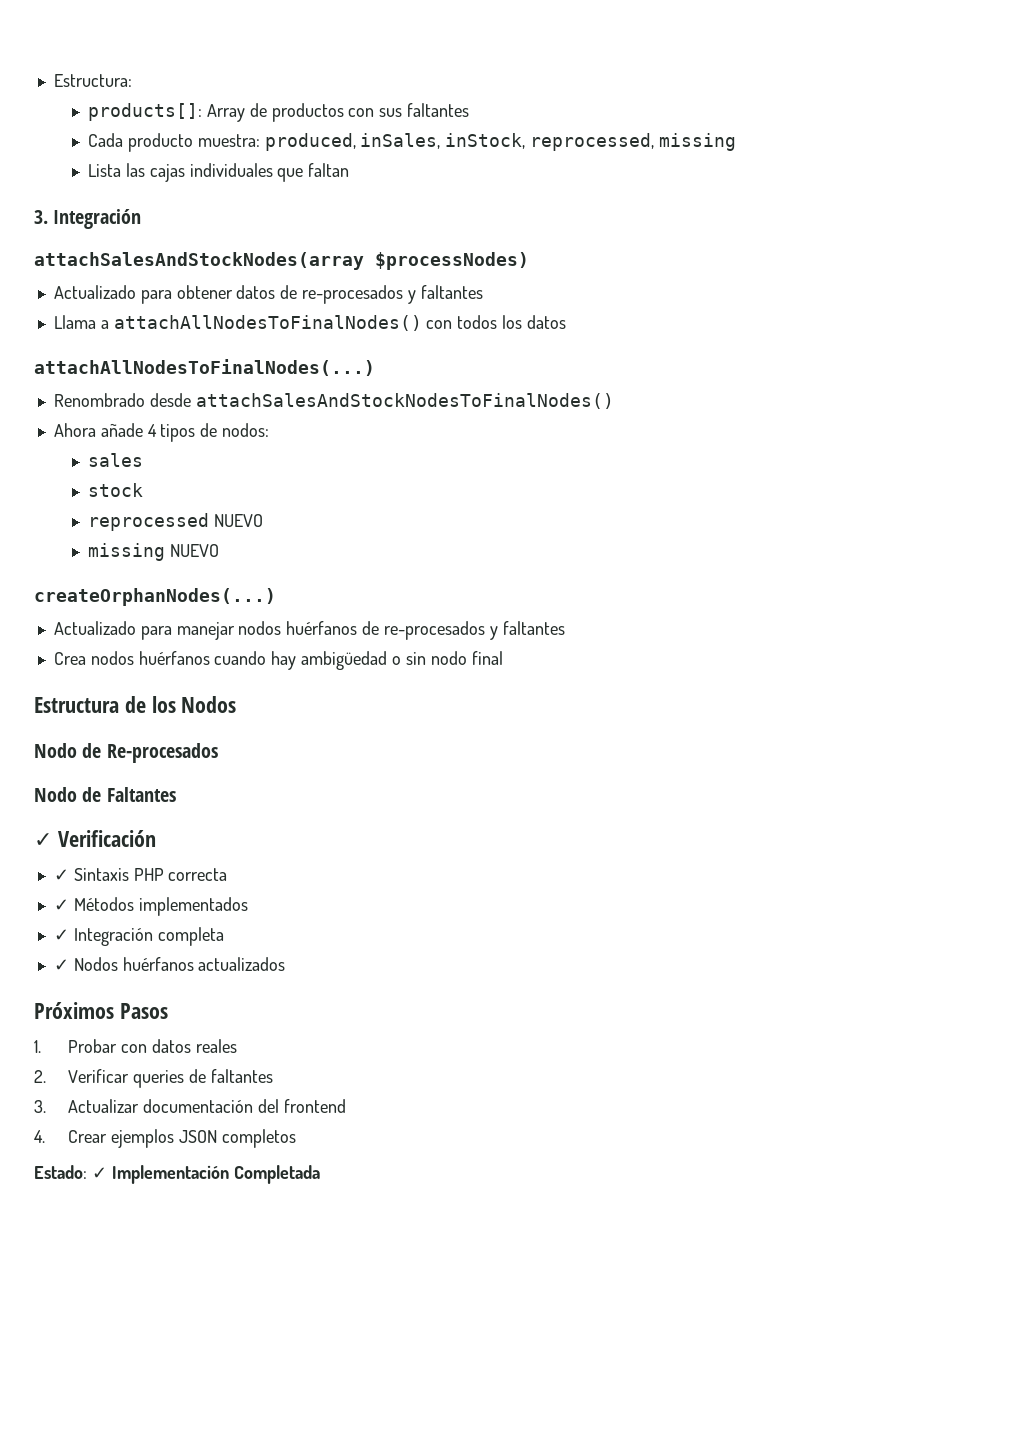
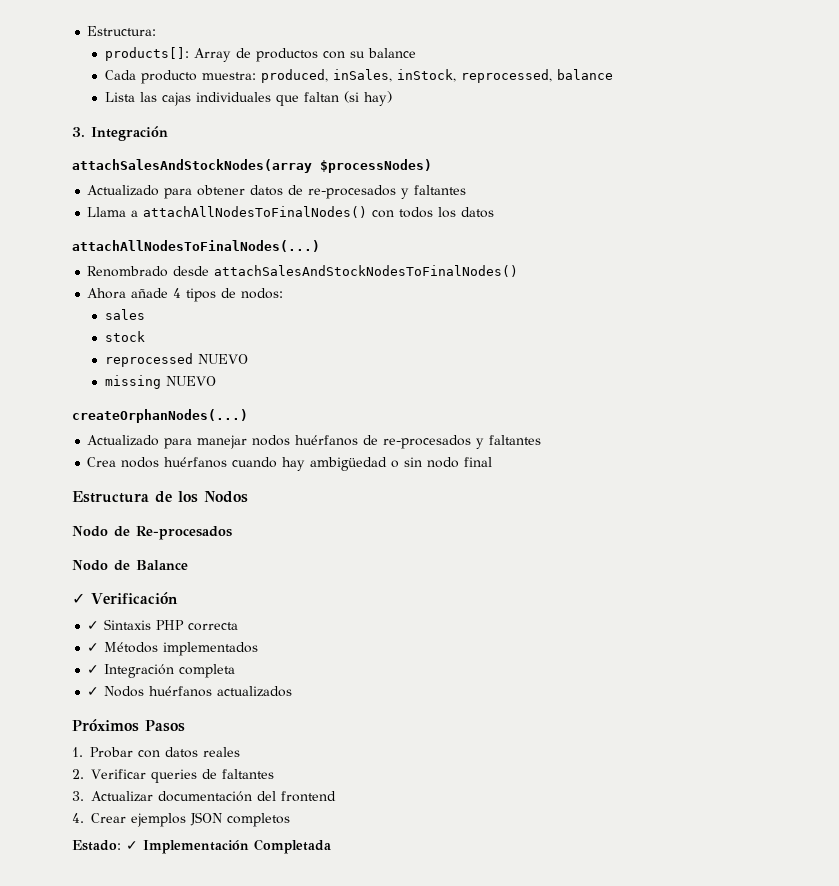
- products[]: Array de productos con sus faltantes
+ products[]: Array de productos con su balance
- Cada producto muestra: produced, inSales, inStock, reprocessed, missing
+ Cada producto muestra: produced, inSales, inStock, reprocessed, balance
- Lista las cajas individuales que faltan
+ Lista las cajas individuales que faltan (si hay)
- Nodo de Faltantes
+ Nodo de Balance

